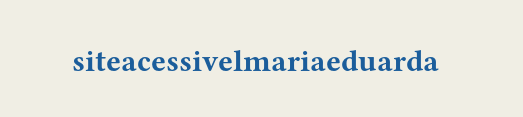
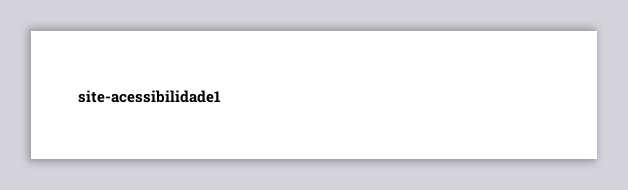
- siteacessivelmariaeduarda
+ site-acessibilidade1

